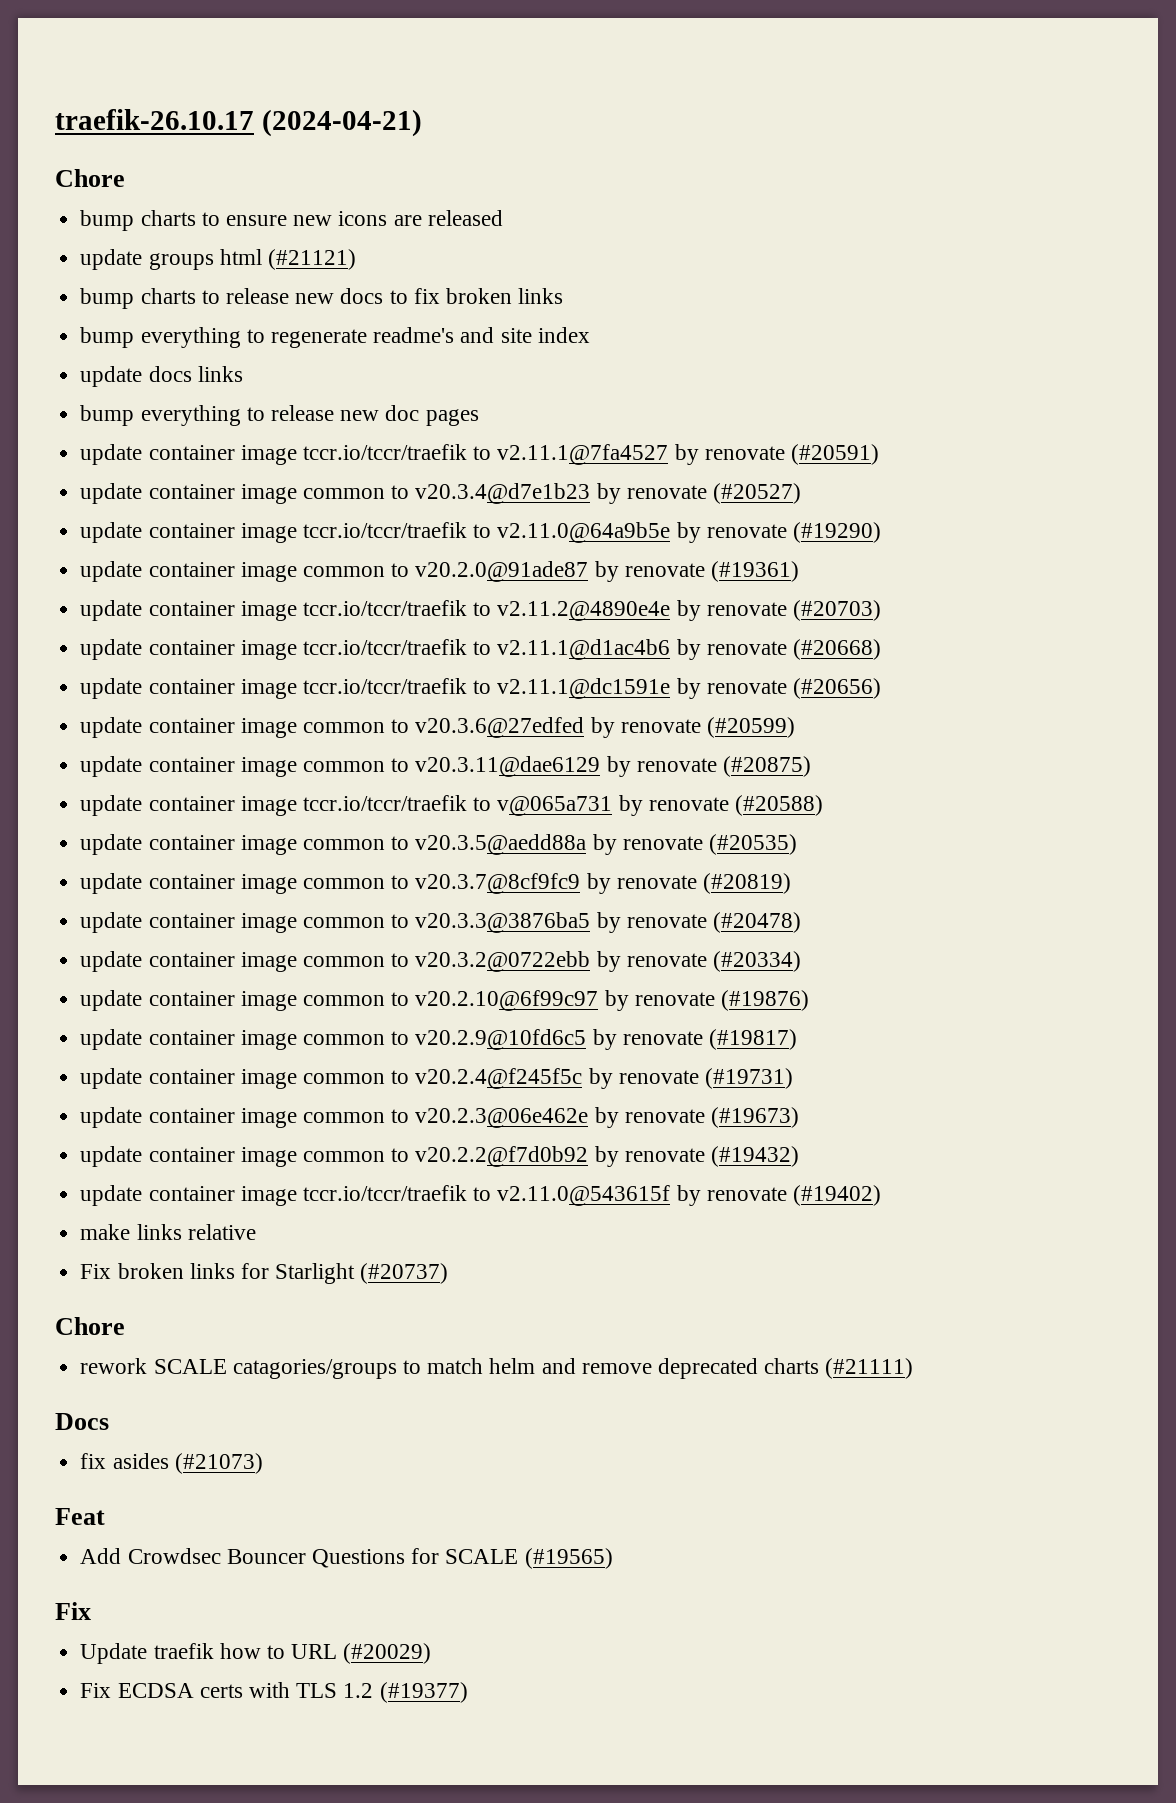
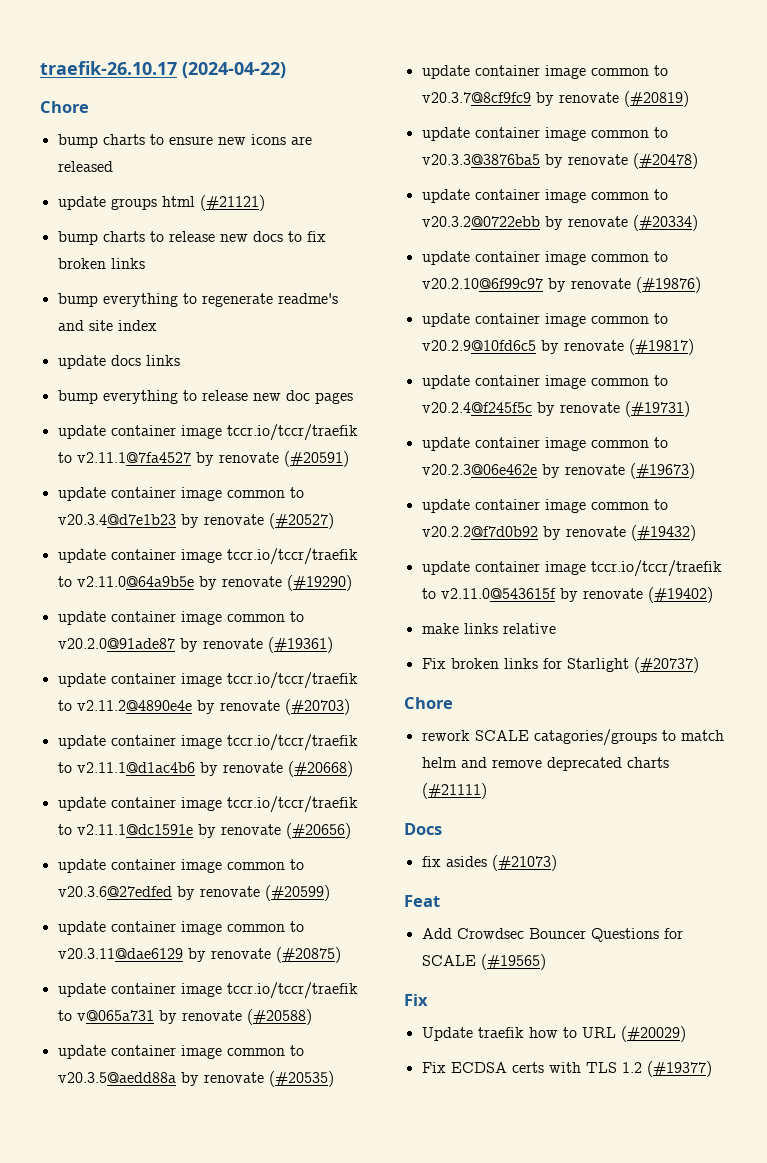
- traefik-26.10.17 (2024-04-21)
+ traefik-26.10.17 (2024-04-22)

